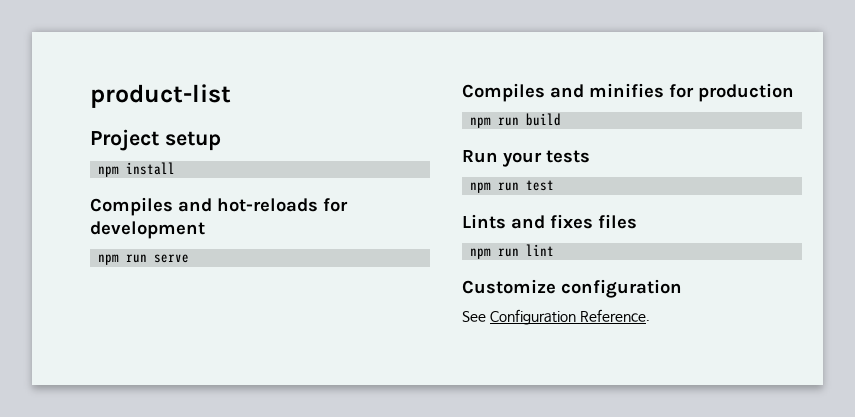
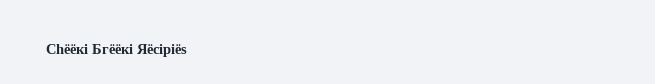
- product-list
- Project setup
- npm install
- Compiles and hot-reloads for development
- npm run serve
- Compiles and minifies for production
- npm run build
- Run your tests
- npm run test
- Lints and fixes files
- npm run lint
- Customize configuration
- See Configuration Reference.
+ Chёёкi Бгёёкi Яёсiрiёs

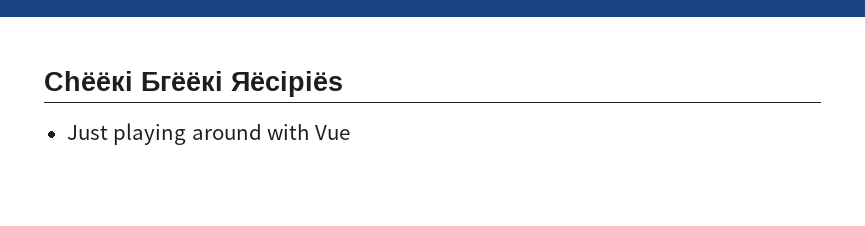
+ Just playing around with Vue

